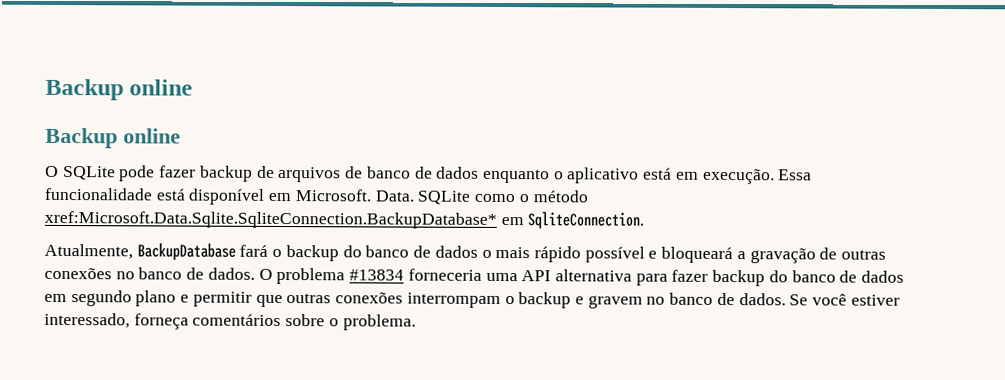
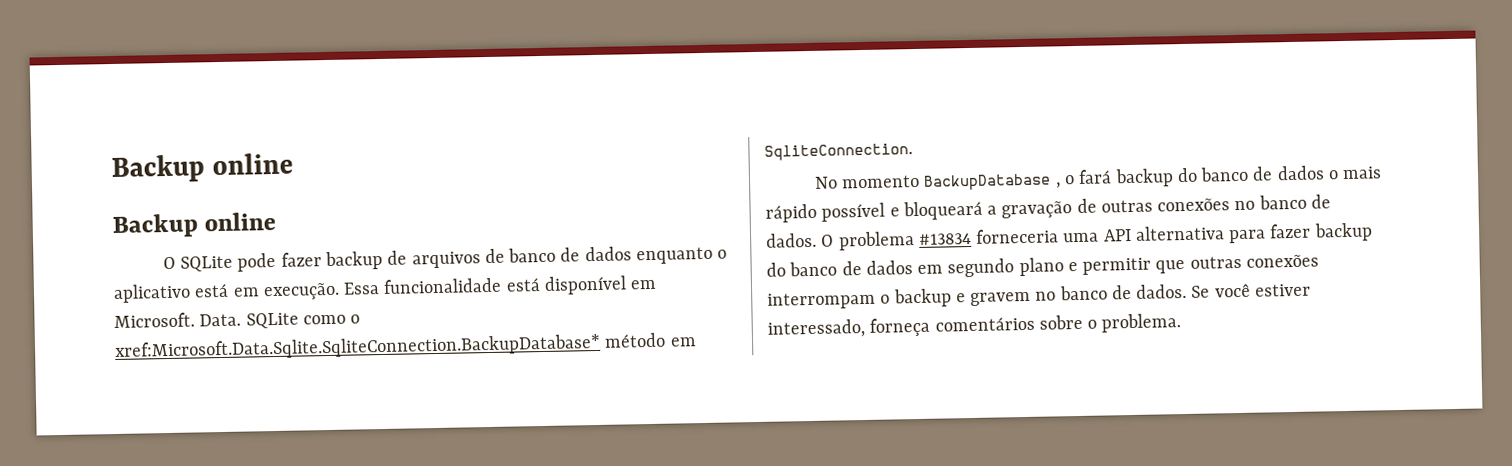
- SQLite como o método xref:Microsoft.Data.Sqlite.SqliteConnection.BackupDatabase* em SqliteConnection.
+ SQLite como o xref:Microsoft.Data.Sqlite.SqliteConnection.BackupDatabase* método em SqliteConnection.
- Atualmente, BackupDatabase fará o backup do banco de dados o mais rápido possível e bloqueará a gravação de outras conexões no banco de dados.
+ No momento BackupDatabase , o fará backup do banco de dados o mais rápido possível e bloqueará a gravação de outras conexões no banco de dados.

